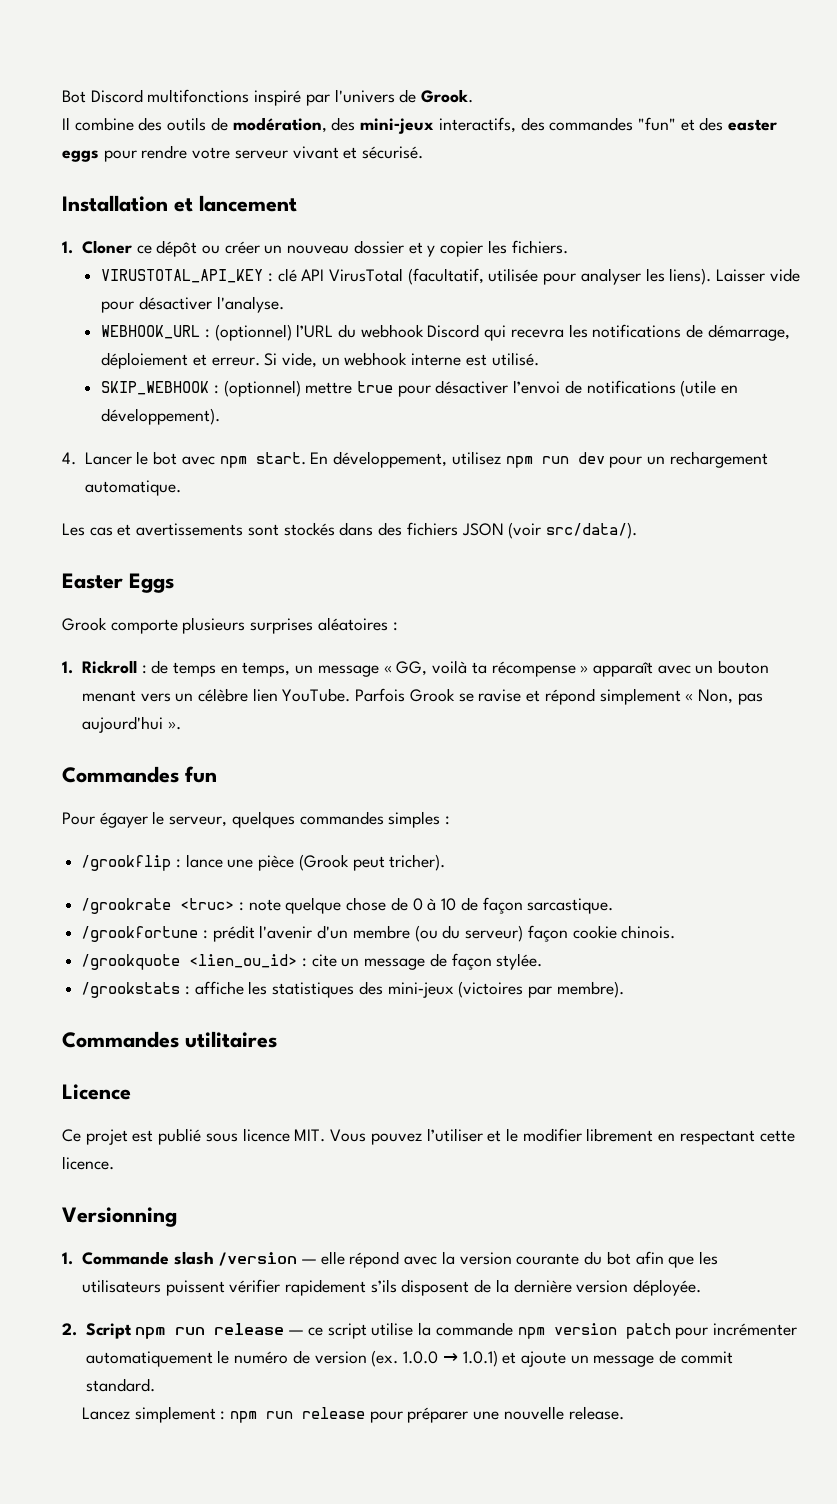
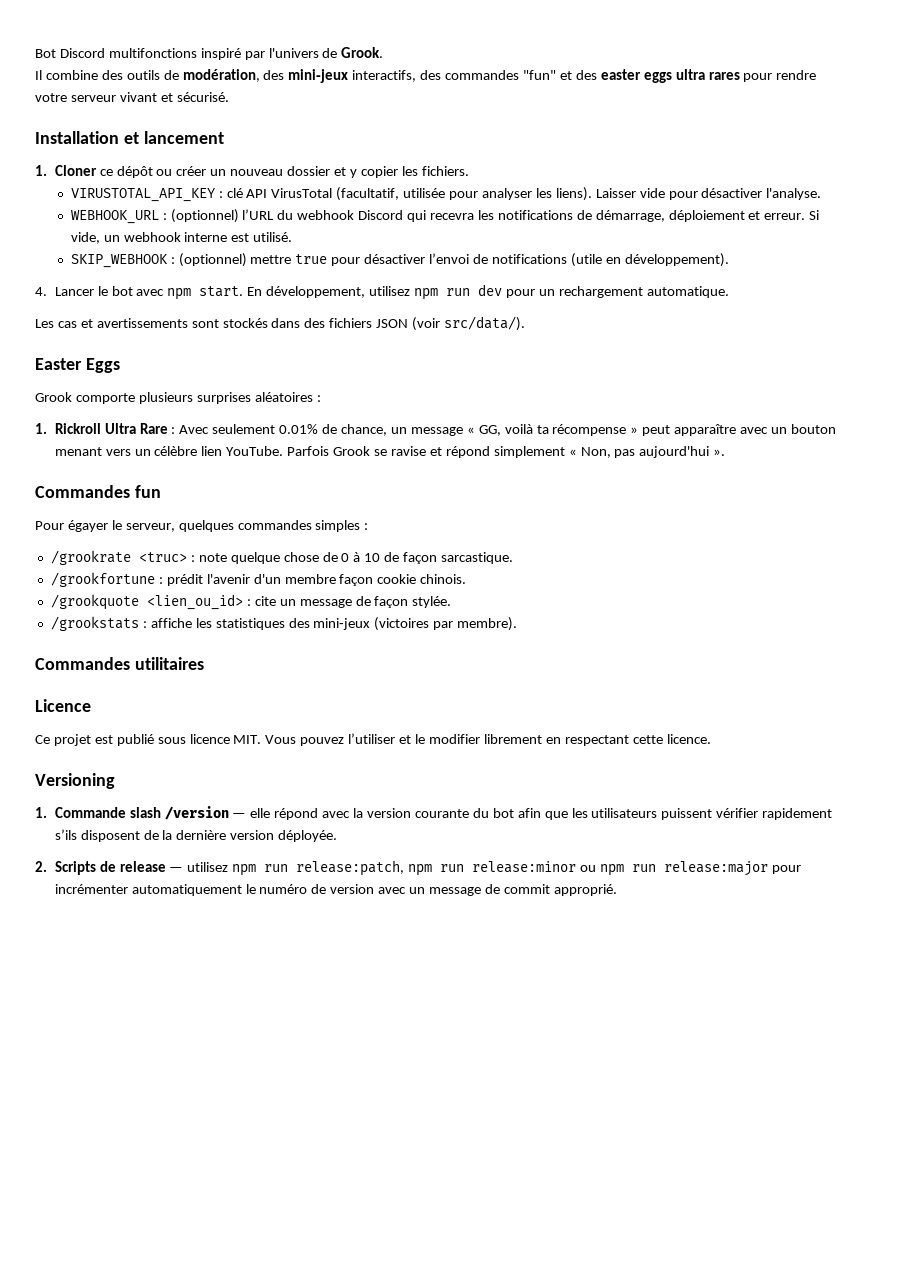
- Il combine des outils de modération, des mini‑jeux interactifs, des commandes "fun" et des easter eggs pour rendre votre serveur vivant et sécurisé.
+ Il combine des outils de modération, des mini‑jeux interactifs, des commandes "fun" et des easter eggs ultra rares pour rendre votre serveur vivant et sécurisé.
- 1. Rickroll : de temps en temps, un message « GG, voilà ta récompense » apparaît avec un bouton menant vers un célèbre lien YouTube.
+ 1. Rickroll Ultra Rare : Avec seulement 0.01% de chance, un message « GG, voilà ta récompense » peut apparaître avec un bouton menant vers un célèbre lien YouTube.
- /grookflip : lance une pièce (Grook peut tricher).
- /grookfortune : prédit l'avenir d'un membre (ou du serveur) façon cookie chinois.
+ /grookfortune : prédit l'avenir d'un membre façon cookie chinois.
- Versionning
+ Versioning
- 2. Script npm run release — ce script utilise la commande npm version patch pour incrémenter automatiquement le numéro de version (ex. 1.0.0 → 1.0.1) et ajoute un message de commit standard.
- Lancez simplement : npm run release pour préparer une nouvelle release.
+ 2. Scripts de release — utilisez npm run release:patch, npm run release:minor ou npm run release:major pour incrémenter automatiquement le numéro de version avec un message de commit approprié.

